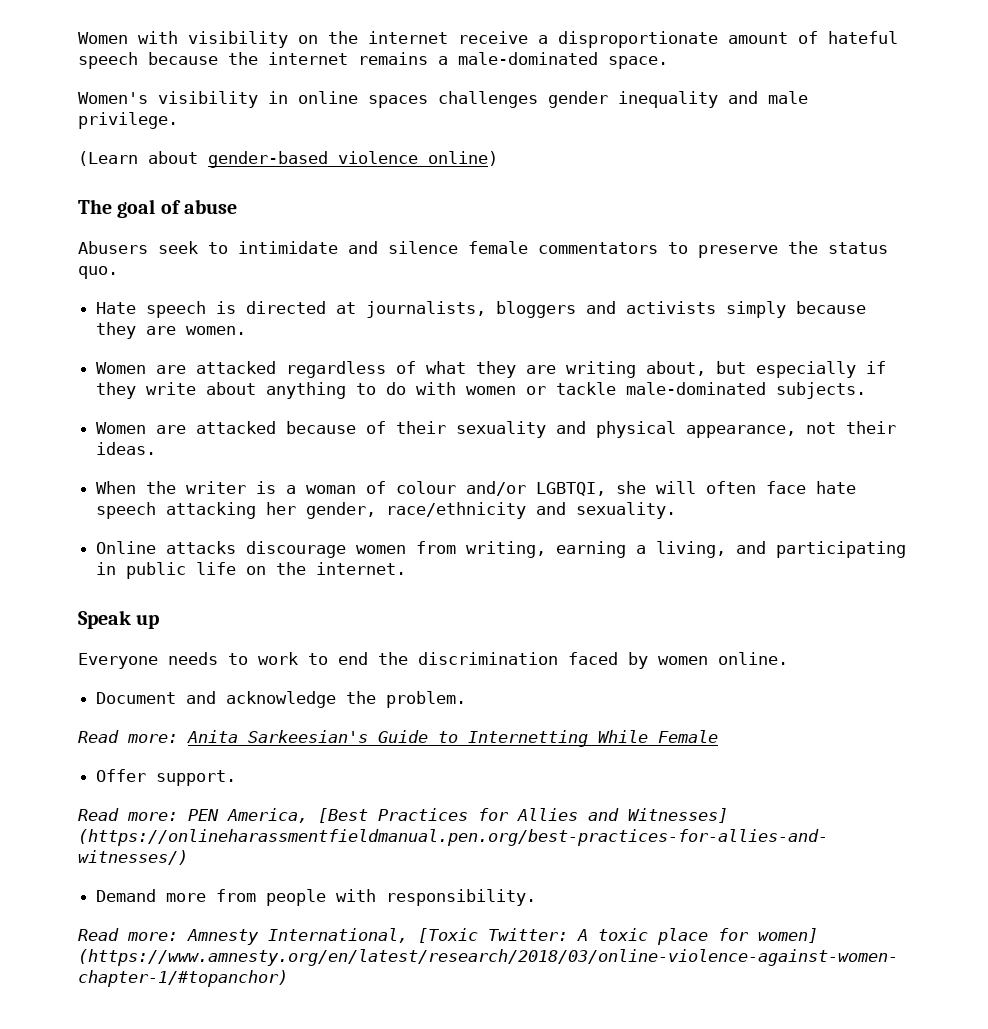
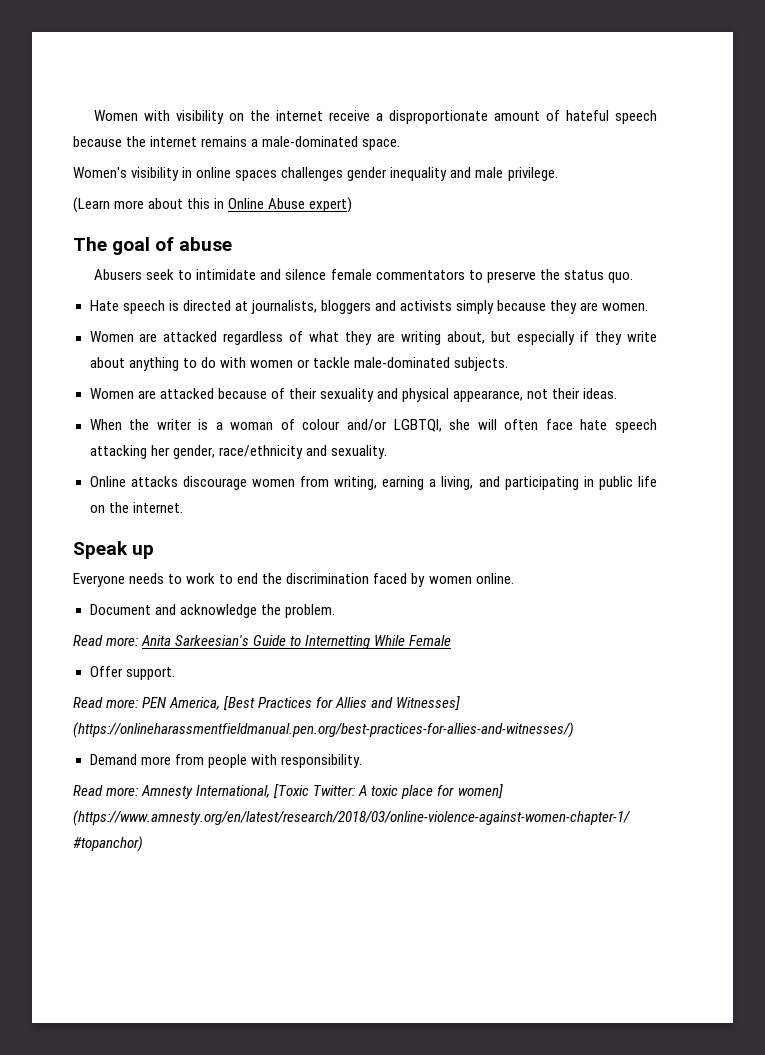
- (Learn about gender-based violence online)
+ (Learn more about this in Online Abuse expert)

